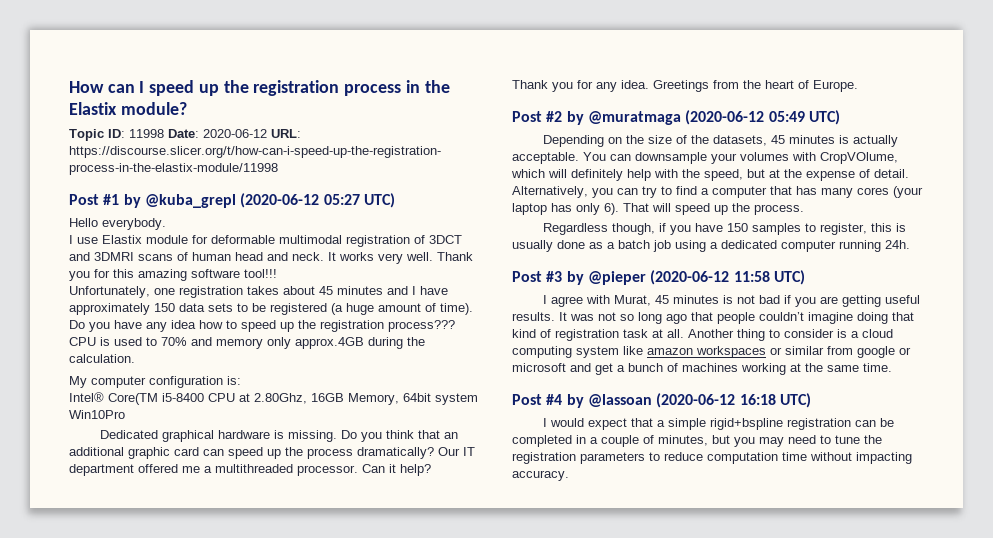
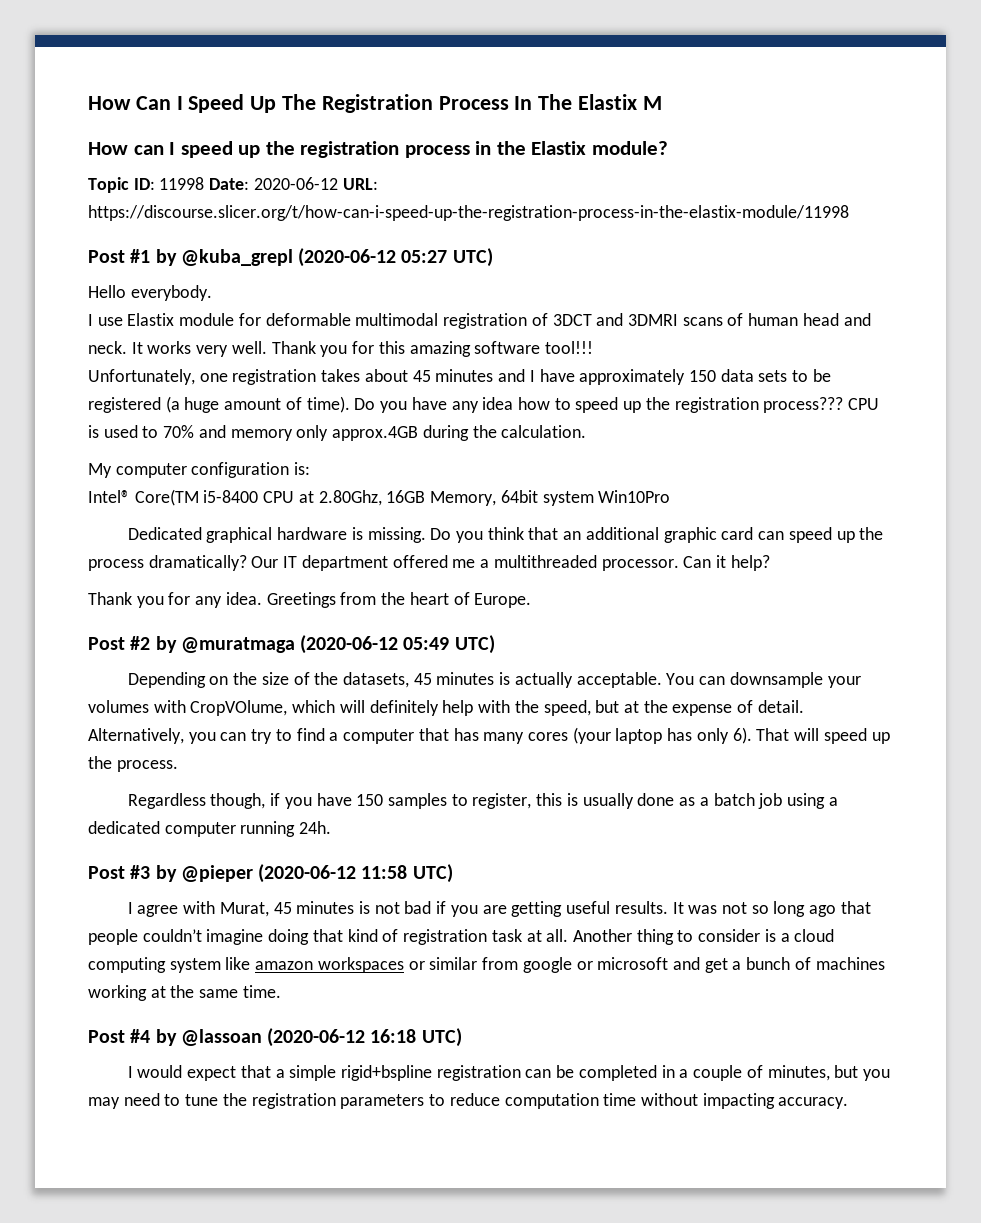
+ How Can I Speed Up The Registration Process In The Elastix M

